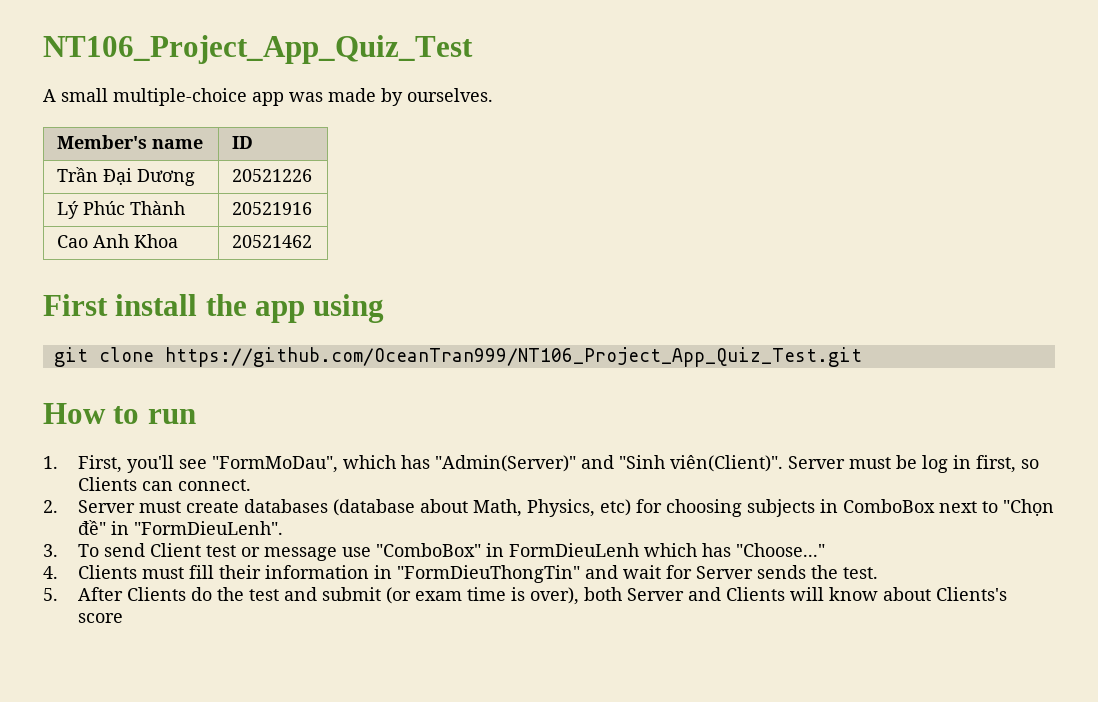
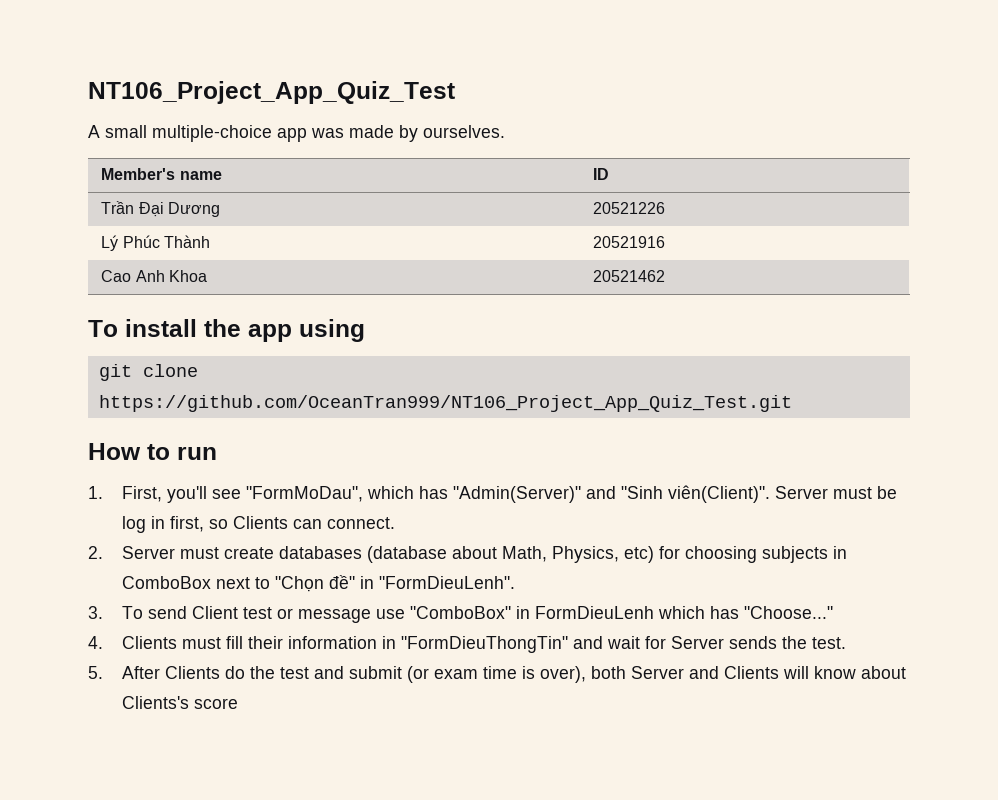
- First install the app using
+ To install the app using

